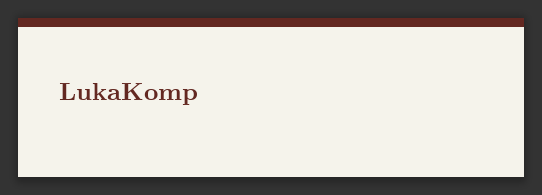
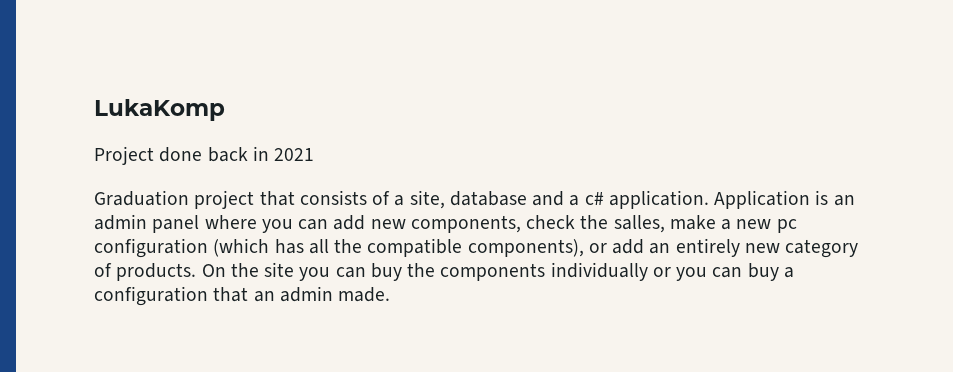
+ Project done back in 2021
+ Graduation project that consists of a site, database and a c# application. Application is an admin panel where you can add new components, check the salles, make a new pc configuration (which has all the compatible components), or add an entirely new category of products. On the site you can buy the components individually or you can buy a configuration that an admin made.

